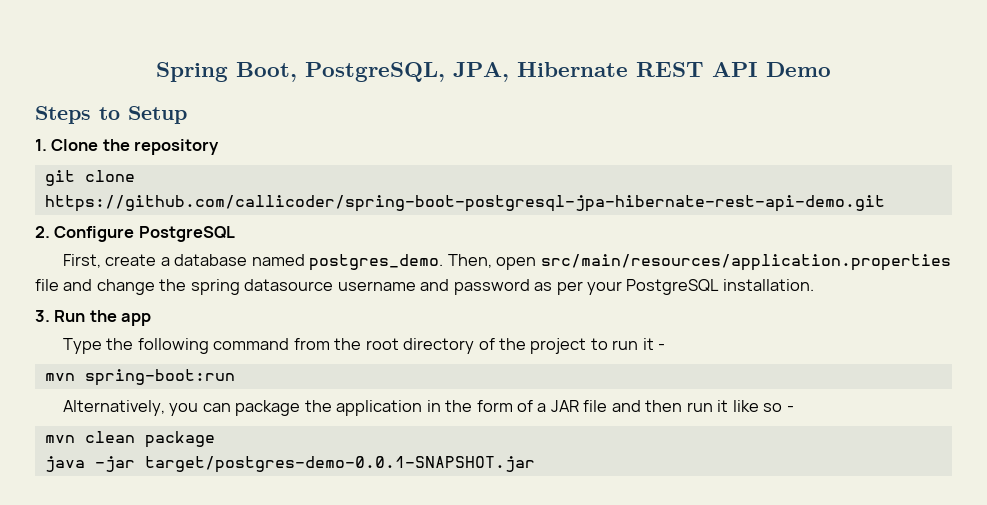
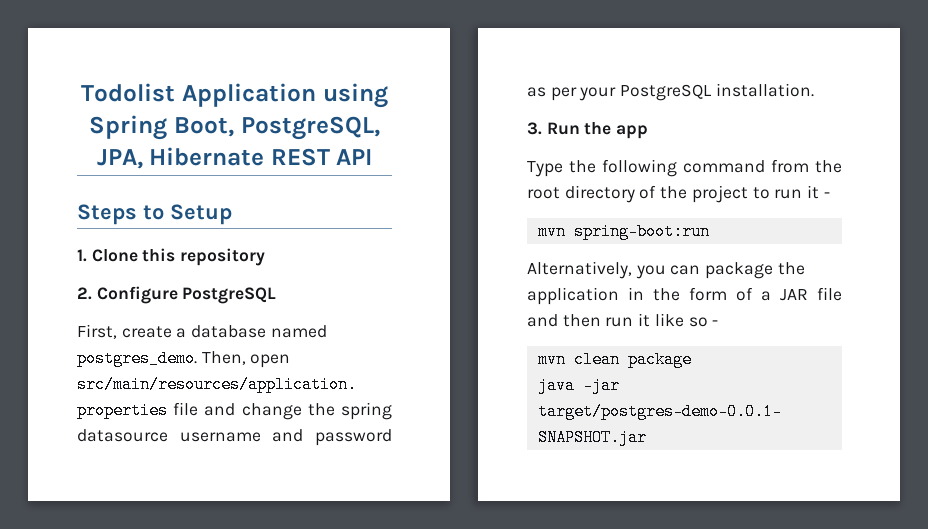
- Spring Boot, PostgreSQL, JPA, Hibernate REST API Demo
+ Todolist Application using Spring Boot, PostgreSQL, JPA, Hibernate REST API
- 1. Clone the repository
+ 1. Clone this repository
- git clone https://github.com/callicoder/spring-boot-postgresql-jpa-hibernate-rest-api-demo.git

